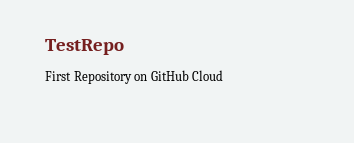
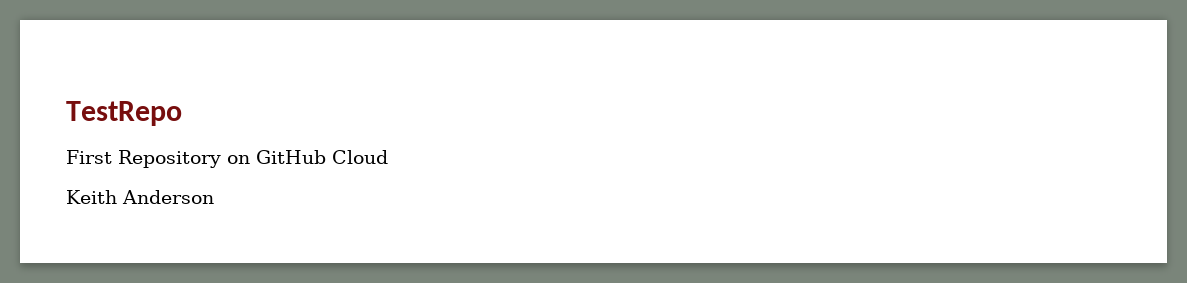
+ Keith Anderson

